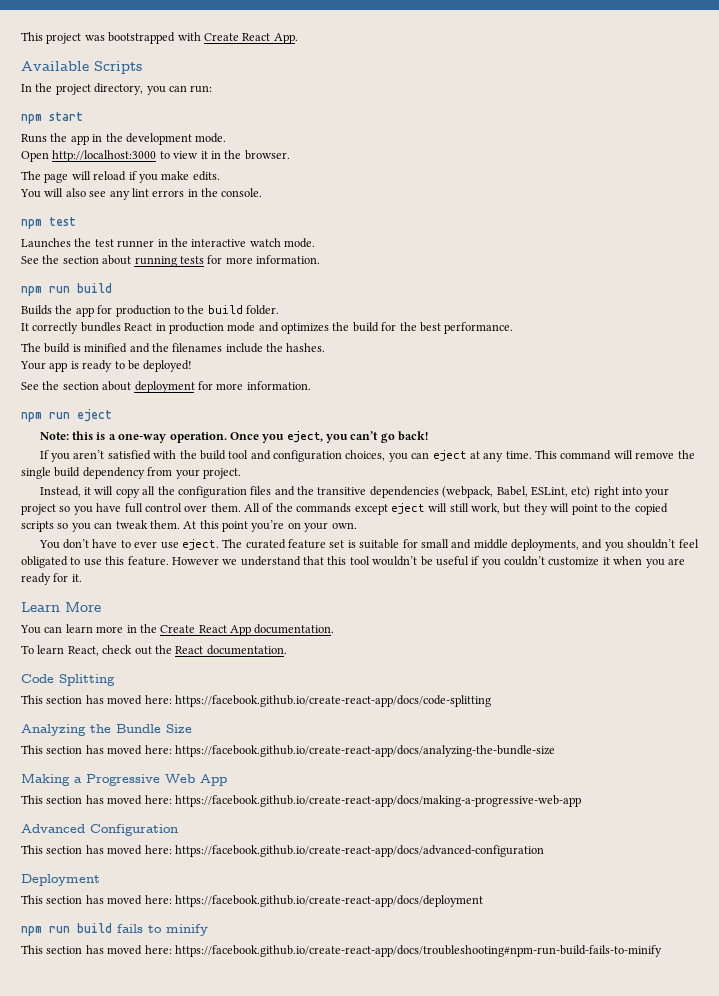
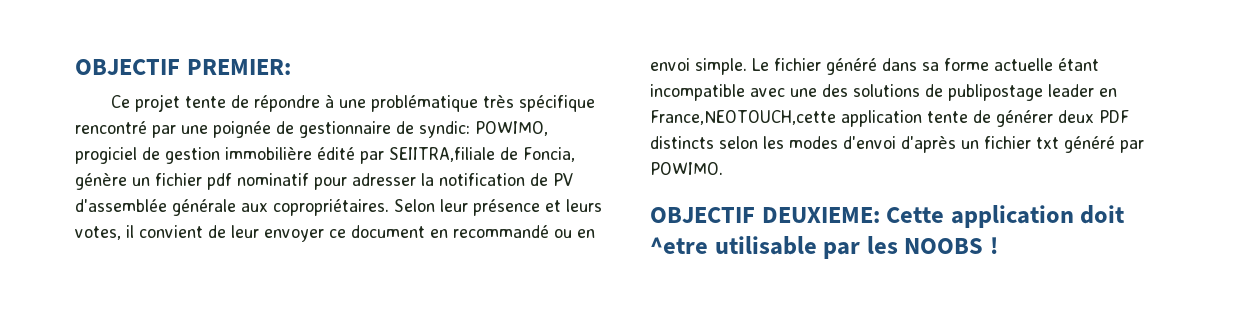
- This project was bootstrapped with Create React App.
- Available Scripts
- In the project directory, you can run:
- npm start
- Runs the app in the development mode.
- Open http://localhost:3000 to view it in the browser.
- The page will reload if you make edits.
- You will also see any lint errors in the console.
- npm test
- Launches the test runner in the interactive watch mode.
- See the section about running tests for more information.
- npm run build
- Builds the app for production to the build folder.
- It correctly bundles React in production mode and optimizes the build for the best performance.
- The build is minified and the filenames include the hashes.
- Your app is ready to be deployed!
- See the section about deployment for more information.
- npm run eject
- Note: this is a one-way operation. Once you eject, you can’t go back!
- If you aren’t satisfied with the build tool and configuration choices, you can eject at any time. This command will remove the single build dependency from your project.
- Instead, it will copy all the configuration files and the transitive dependencies (webpack, Babel, ESLint, etc) right into your project so you have full control over them. All of the commands except eject will still work, but they will point to the copied scripts so you can tweak them. At this point you’re on your own.
- You don’t have to ever use eject. The curated feature set is suitable for small and middle deployments, and you shouldn’t feel obligated to use this feature. However we understand that this tool wouldn’t be useful if you couldn’t customize it when you are ready for it.
- Learn More
- You can learn more in the Create React App documentation.
- To learn React, check out the React documentation.
- Code Splitting
- This section has moved here: https://facebook.github.io/create-react-app/docs/code-splitting
- Analyzing the Bundle Size
- This section has moved here: https://facebook.github.io/create-react-app/docs/analyzing-the-bundle-size
- Making a Progressive Web App
- This section has moved here: https://facebook.github.io/create-react-app/docs/making-a-progressive-web-app
- Advanced Configuration
- This section has moved here: https://facebook.github.io/create-react-app/docs/advanced-configuration
- Deployment
- This section has moved here: https://facebook.github.io/create-react-app/docs/deployment
- npm run build fails to minify
- This section has moved here: https://facebook.github.io/create-react-app/docs/troubleshooting#npm-run-build-fails-to-minify
+ OBJECTIF PREMIER:
+ Ce projet tente de répondre à une problématique très spécifique rencontré par une poignée de gestionnaire de syndic: POWIMO, progiciel de gestion immobilière édité par SEIITRA,filiale de Foncia, génère un fichier pdf nominatif pour adresser la notification de PV d'assemblée générale aux copropriétaires. Selon leur présence et leurs votes, il convient de leur envoyer ce document en recommandé ou en envoi simple. Le fichier généré dans sa forme actuelle étant incompatible avec une des solutions de publipostage leader en France,NEOTOUCH,cette application tente de générer deux PDF distincts selon les modes d'envoi d'après un fichier txt généré par POWIMO.
+ OBJECTIF DEUXIEME: Cette application doit ^etre utilisable par les NOOBS !

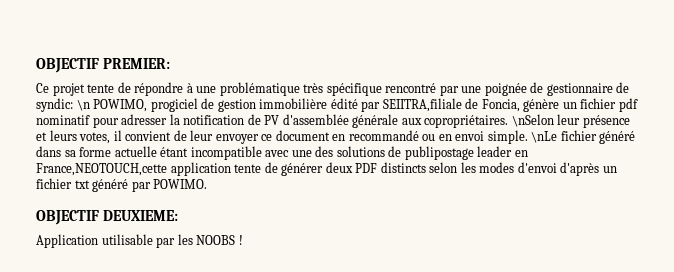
- Ce projet tente de répondre à une problématique très spécifique rencontré par une poignée de gestionnaire de syndic: POWIMO, progiciel de gestion immobilière édité par SEIITRA,filiale de Foncia, génère un fichier pdf nominatif pour adresser la notification de PV d'assemblée générale aux copropriétaires.
+ Ce projet tente de répondre à une problématique très spécifique rencontré par une poignée de gestionnaire de syndic: \n POWIMO, progiciel de gestion immobilière édité par SEIITRA,filiale de Foncia, génère un fichier pdf nominatif pour adresser la notification de PV d'assemblée générale aux copropriétaires.
- Selon leur présence et leurs votes, il convient de leur envoyer ce document en recommandé ou en envoi simple.
+ \nSelon leur présence et leurs votes, il convient de leur envoyer ce document en recommandé ou en envoi simple.
- Le fichier généré dans sa forme actuelle étant incompatible avec une des solutions de publipostage leader en France,NEOTOUCH,cette application tente de générer deux PDF distincts selon les modes d'envoi d'après un fichier txt généré par POWIMO.
+ \nLe fichier généré dans sa forme actuelle étant incompatible avec une des solutions de publipostage leader en France,NEOTOUCH,cette application tente de générer deux PDF distincts selon les modes d'envoi d'après un fichier txt généré par POWIMO.
- OBJECTIF DEUXIEME: Cette application doit ^etre utilisable par les NOOBS !
+ OBJECTIF DEUXIEME:
+ Application utilisable par les NOOBS !

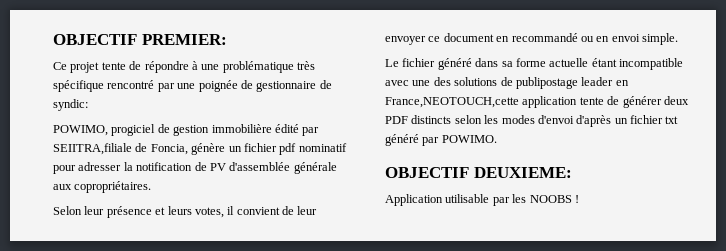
- Ce projet tente de répondre à une problématique très spécifique rencontré par une poignée de gestionnaire de syndic: \n POWIMO, progiciel de gestion immobilière édité par SEIITRA,filiale de Foncia, génère un fichier pdf nominatif pour adresser la notification de PV d'assemblée générale aux copropriétaires. \nSelon leur présence et leurs votes, il convient de leur envoyer ce document en recommandé ou en envoi simple. \nLe fichier généré dans sa forme actuelle étant incompatible avec une des solutions de publipostage leader en France,NEOTOUCH,cette application tente de générer deux PDF distincts selon les modes d'envoi d'après un fichier txt généré par POWIMO.
+ Ce projet tente de répondre à une problématique très spécifique rencontré par une poignée de gestionnaire de syndic:
+ POWIMO, progiciel de gestion immobilière édité par SEIITRA,filiale de Foncia, génère un fichier pdf nominatif pour adresser la notification de PV d'assemblée générale aux copropriétaires.
+ Selon leur présence et leurs votes, il convient de leur envoyer ce document en recommandé ou en envoi simple.
+ Le fichier généré dans sa forme actuelle étant incompatible avec une des solutions de publipostage leader en France,NEOTOUCH,cette application tente de générer deux PDF distincts selon les modes d'envoi d'après un fichier txt généré par POWIMO.

